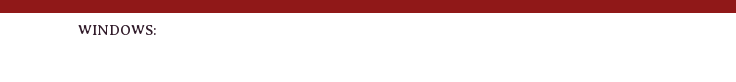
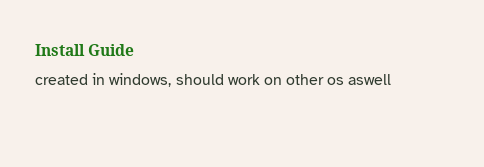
- WINDOWS:
+ Install Guide
+ created in windows, should work on other os aswell

